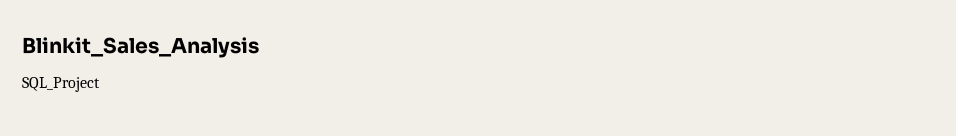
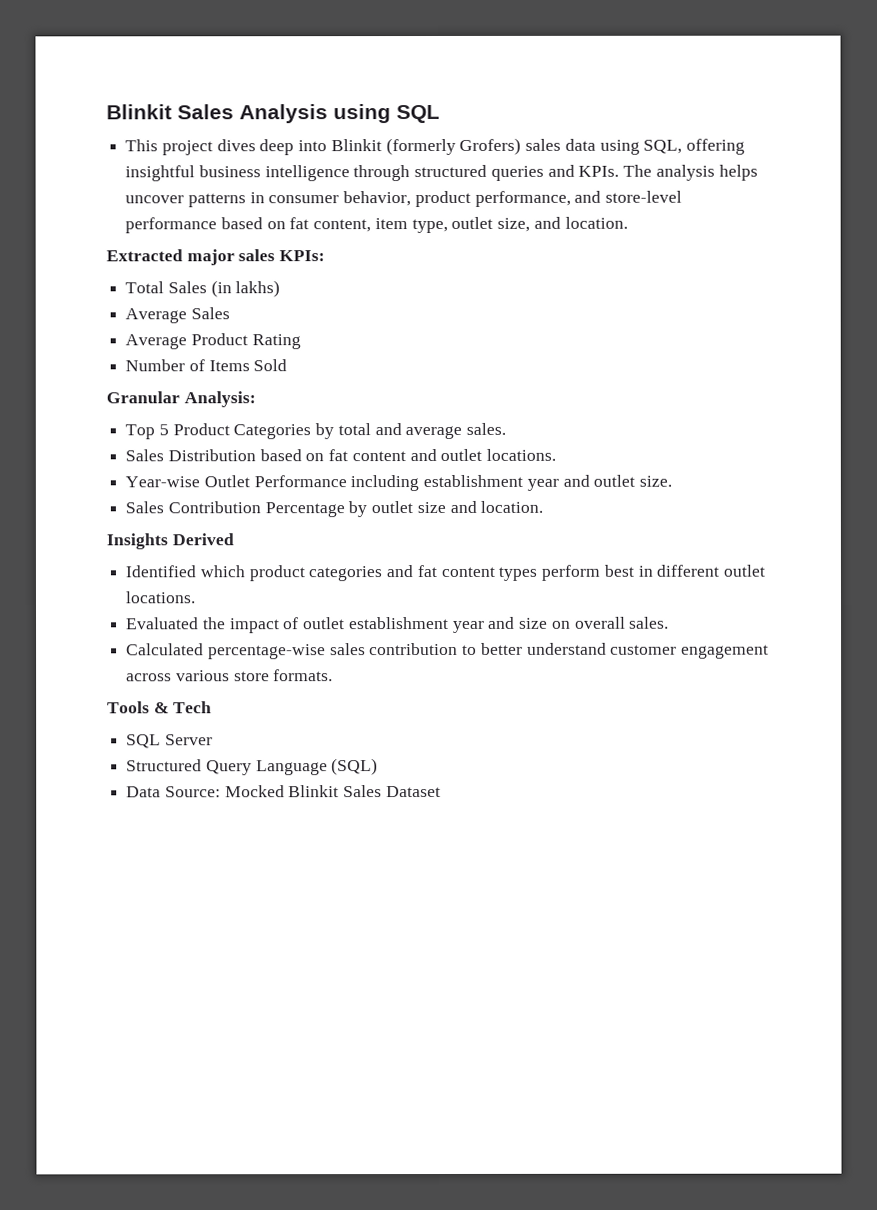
- Blinkit_Sales_Analysis
- SQL_Project
+ Blinkit Sales Analysis using SQL
+ This project dives deep into Blinkit (formerly Grofers) sales data using SQL, offering insightful business intelligence through structured queries and KPIs. The analysis helps uncover patterns in consumer behavior, product performance, and store-level performance based on fat content, item type, outlet size, and location.
+ Extracted major sales KPIs:
+ Total Sales (in lakhs)
+ Average Sales
+ Average Product Rating
+ Number of Items Sold
+ Granular Analysis:
+ Top 5 Product Categories by total and average sales.
+ Sales Distribution based on fat content and outlet locations.
+ Year-wise Outlet Performance including establishment year and outlet size.
+ Sales Contribution Percentage by outlet size and location.
+ Insights Derived
+ Identified which product categories and fat content types perform best in different outlet locations.
+ Evaluated the impact of outlet establishment year and size on overall sales.
+ Calculated percentage-wise sales contribution to better understand customer engagement across various store formats.
+ Tools & Tech
+ SQL Server
+ Structured Query Language (SQL)
+ Data Source: Mocked Blinkit Sales Dataset

